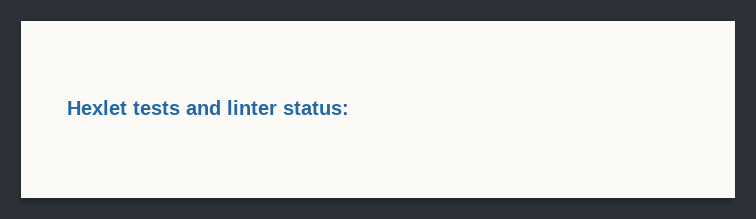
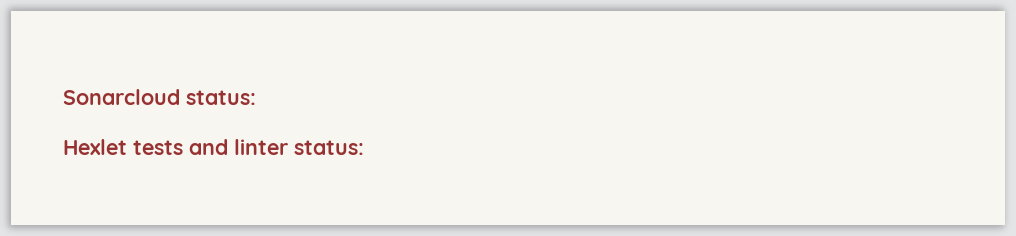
+ Sonarcloud status:

